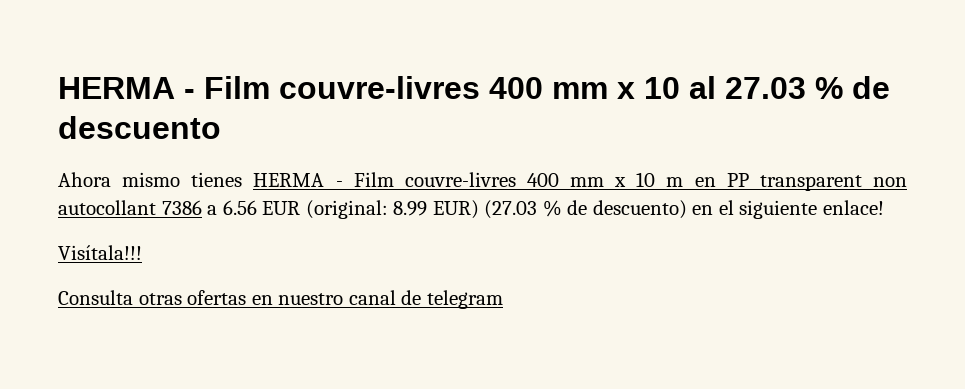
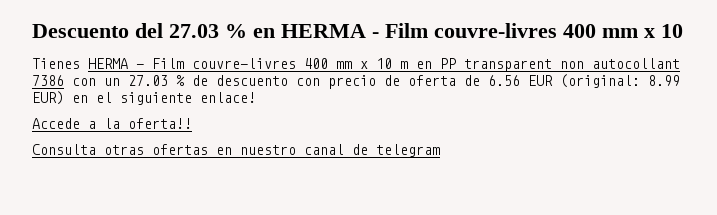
- HERMA - Film couvre-livres 400 mm x 10 al 27.03 % de descuento
- Ahora mismo tienes HERMA - Film couvre-livres 400 mm x 10 m en PP transparent non autocollant 7386 a 6.56 EUR (original: 8.99 EUR) (27.03 % de descuento) en el siguiente enlace!
+ Descuento del 27.03 % en HERMA - Film couvre-livres 400 mm x 10
+ Tienes HERMA - Film couvre-livres 400 mm x 10 m en PP transparent non autocollant 7386 con un 27.03 % de descuento con precio de oferta de 6.56 EUR (original: 8.99 EUR) en el siguiente enlace!
- Visítala!!!
+ Accede a la oferta!!

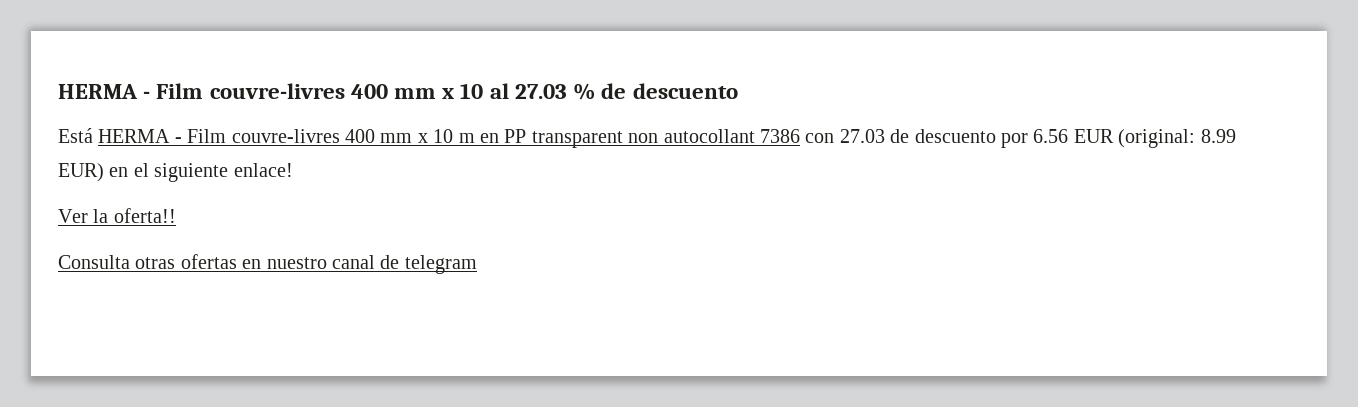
- Descuento del 27.03 % en HERMA - Film couvre-livres 400 mm x 10
- Tienes HERMA - Film couvre-livres 400 mm x 10 m en PP transparent non autocollant 7386 con un 27.03 % de descuento con precio de oferta de 6.56 EUR (original: 8.99 EUR) en el siguiente enlace!
+ HERMA - Film couvre-livres 400 mm x 10 al 27.03 % de descuento
+ Está HERMA - Film couvre-livres 400 mm x 10 m en PP transparent non autocollant 7386 con 27.03 de descuento por 6.56 EUR (original: 8.99 EUR) en el siguiente enlace!
- Accede a la oferta!!
+ Ver la oferta!!

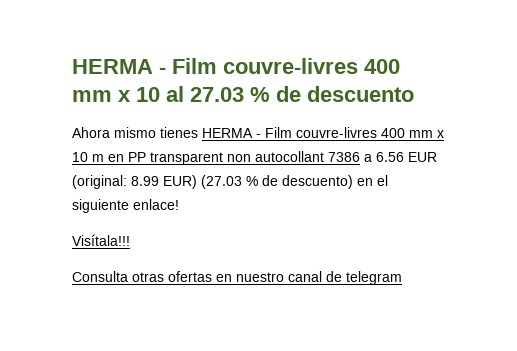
- Está HERMA - Film couvre-livres 400 mm x 10 m en PP transparent non autocollant 7386 con 27.03 de descuento por 6.56 EUR (original: 8.99 EUR) en el siguiente enlace!
+ Ahora mismo tienes HERMA - Film couvre-livres 400 mm x 10 m en PP transparent non autocollant 7386 a 6.56 EUR (original: 8.99 EUR) (27.03 % de descuento) en el siguiente enlace!
- Ver la oferta!!
+ Visítala!!!

